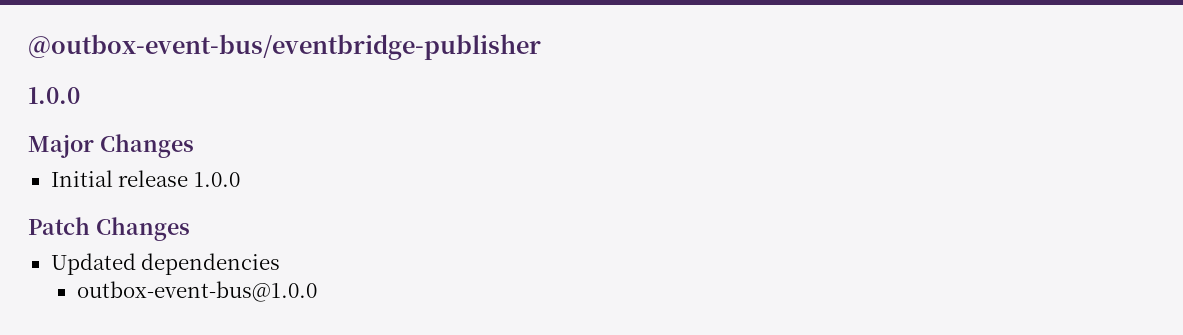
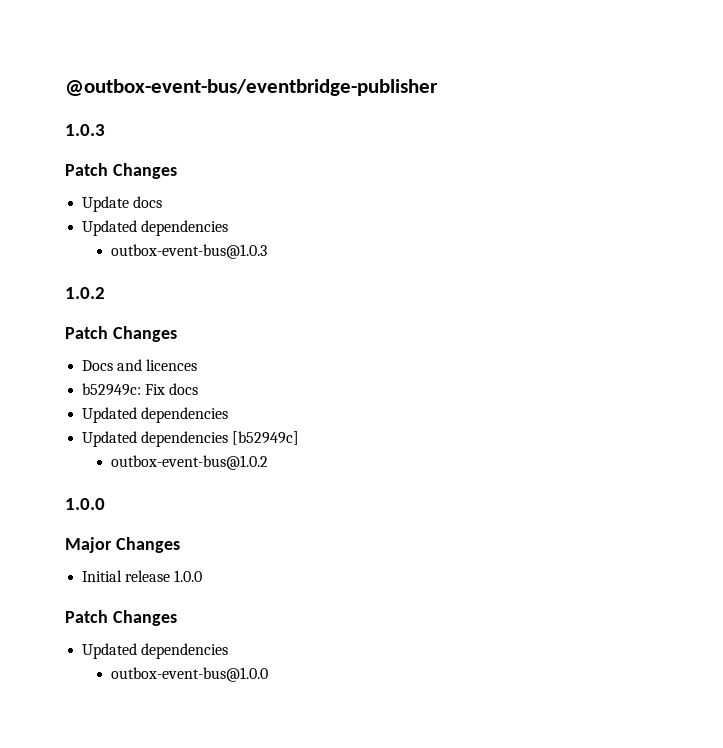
+ 1.0.3
+ Patch Changes
+ Update docs
+ Updated dependencies
+ outbox-event-bus@1.0.3
+ 1.0.2
+ Patch Changes
+ Docs and licences
+ b52949c: Fix docs
+ Updated dependencies
+ Updated dependencies [b52949c]
+ outbox-event-bus@1.0.2

